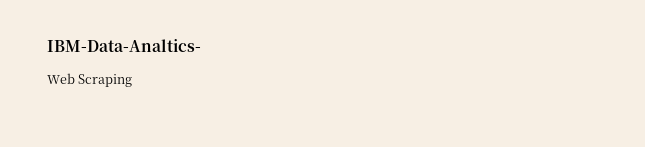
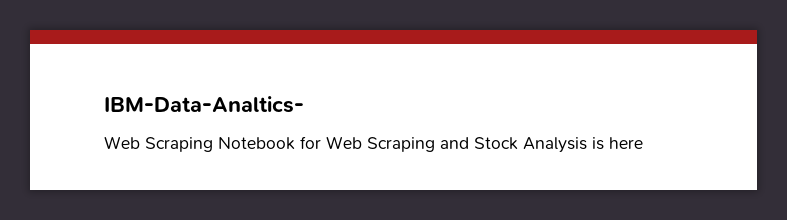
- Web Scraping
+ Web Scraping Notebook for Web Scraping and Stock Analysis is here

